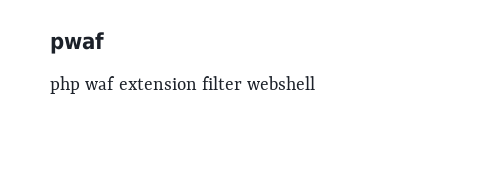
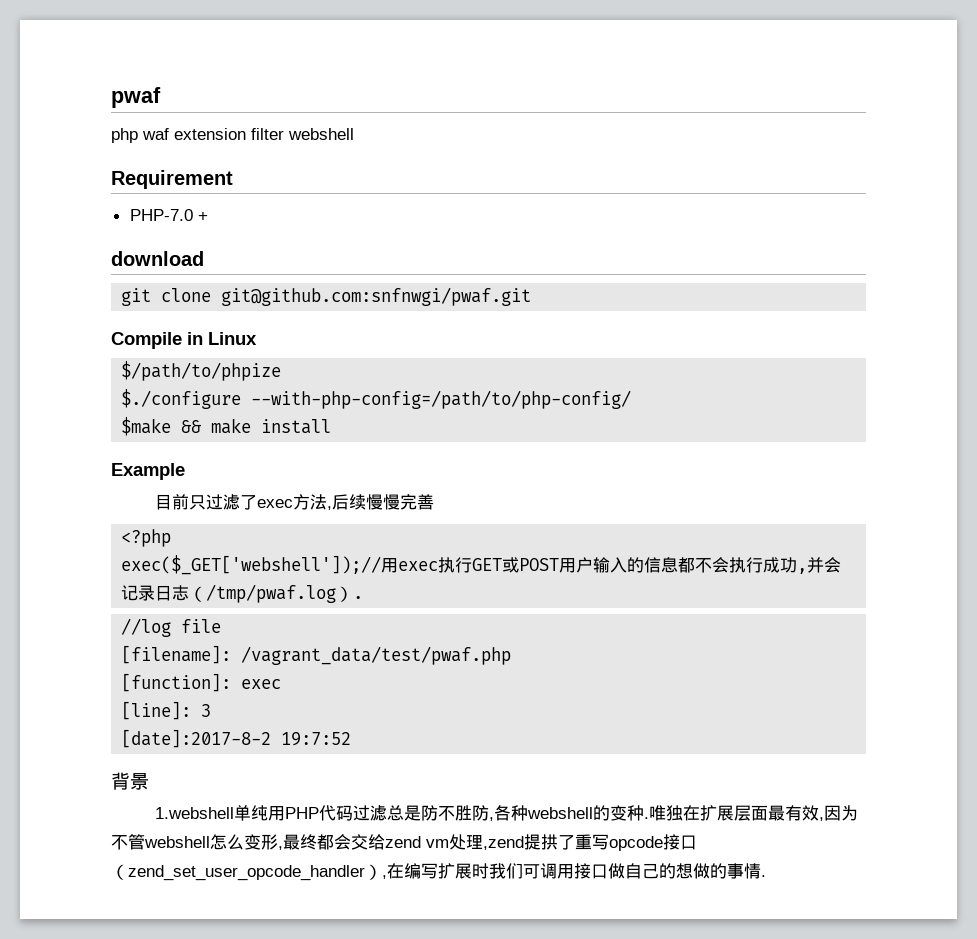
+ Requirement
+ PHP-7.0 +
+ download
+ git clone git@github.com:snfnwgi/pwaf.git
+ Compile in Linux
+ $/path/to/phpize
+ $./configure --with-php-config=/path/to/php-config/
+ $make && make install
+ Example
+ 目前只过滤了exec方法,后续慢慢完善
+ <?php
+ exec($_GET['webshell']);//用exec执行GET或POST用户输入的信息都不会执行成功,并会记录日志（/tmp/pwaf.log）.
+ //log file
+ [filename]: /vagrant_data/test/pwaf.php
+ [function]: exec
+ [line]: 3
+ [date]:2017-8-2 19:7:52
+ 背景
+ 1.webshell单纯用PHP代码过滤总是防不胜防,各种webshell的变种.唯独在扩展层面最有效,因为不管webshell怎么变形,最终都会交给zend vm处理,zend提拱了重写opcode接口（zend_set_user_opcode_handler）,在编写扩展时我们可调用接口做自己的想做的事情.

